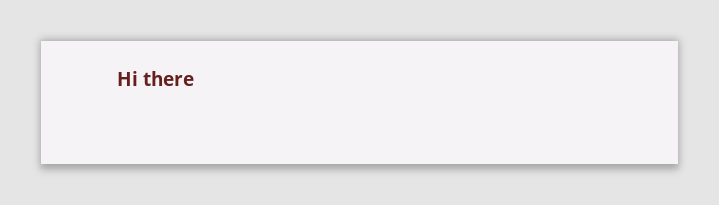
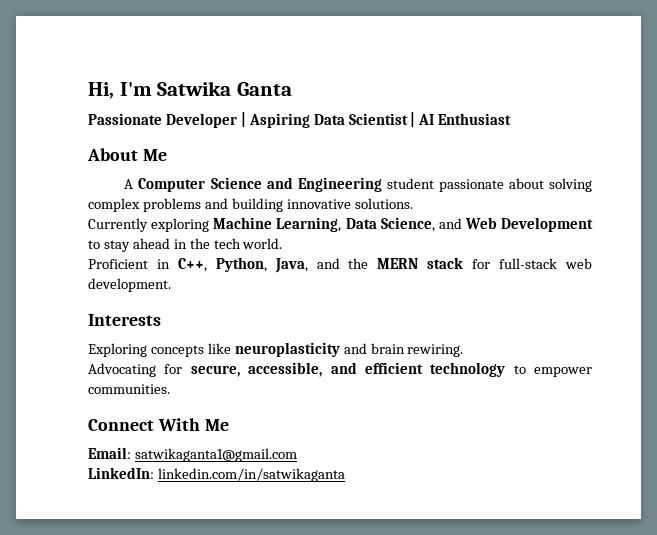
- Hi there
+ Hi, I'm Satwika Ganta
+ Passionate Developer | Aspiring Data Scientist | AI Enthusiast
+ About Me
+ A Computer Science and Engineering student passionate about solving complex problems and building innovative solutions.
+ Currently exploring Machine Learning, Data Science, and Web Development to stay ahead in the tech world.
+ Proficient in C++, Python, Java, and the MERN stack for full-stack web development.
+ Interests
+ Exploring concepts like neuroplasticity and brain rewiring.
+ Advocating for secure, accessible, and efficient technology to empower communities.
+ Connect With Me
+ Email: satwikaganta1@gmail.com
+ LinkedIn: linkedin.com/in/satwikaganta

